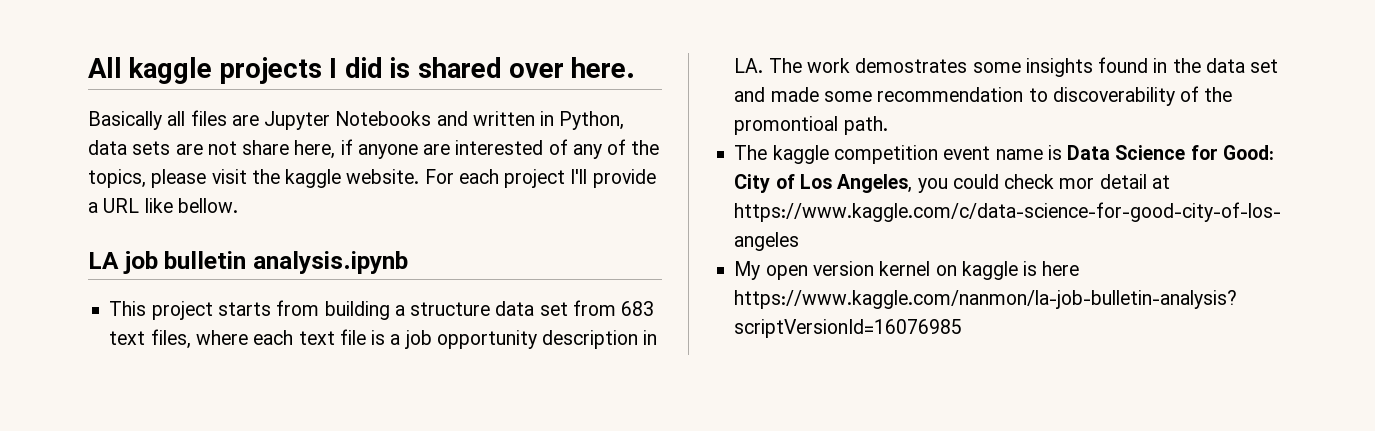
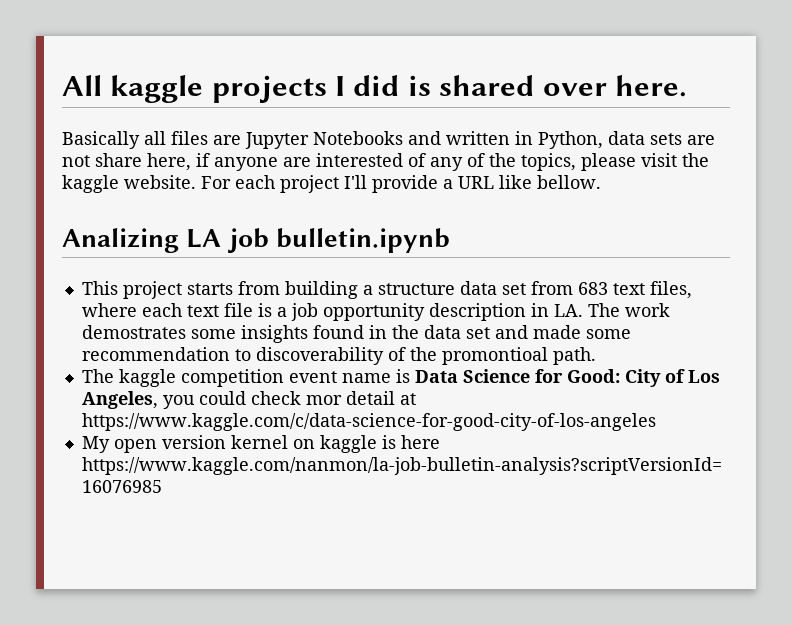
- LA job bulletin analysis.ipynb
+ Analizing LA job bulletin.ipynb

